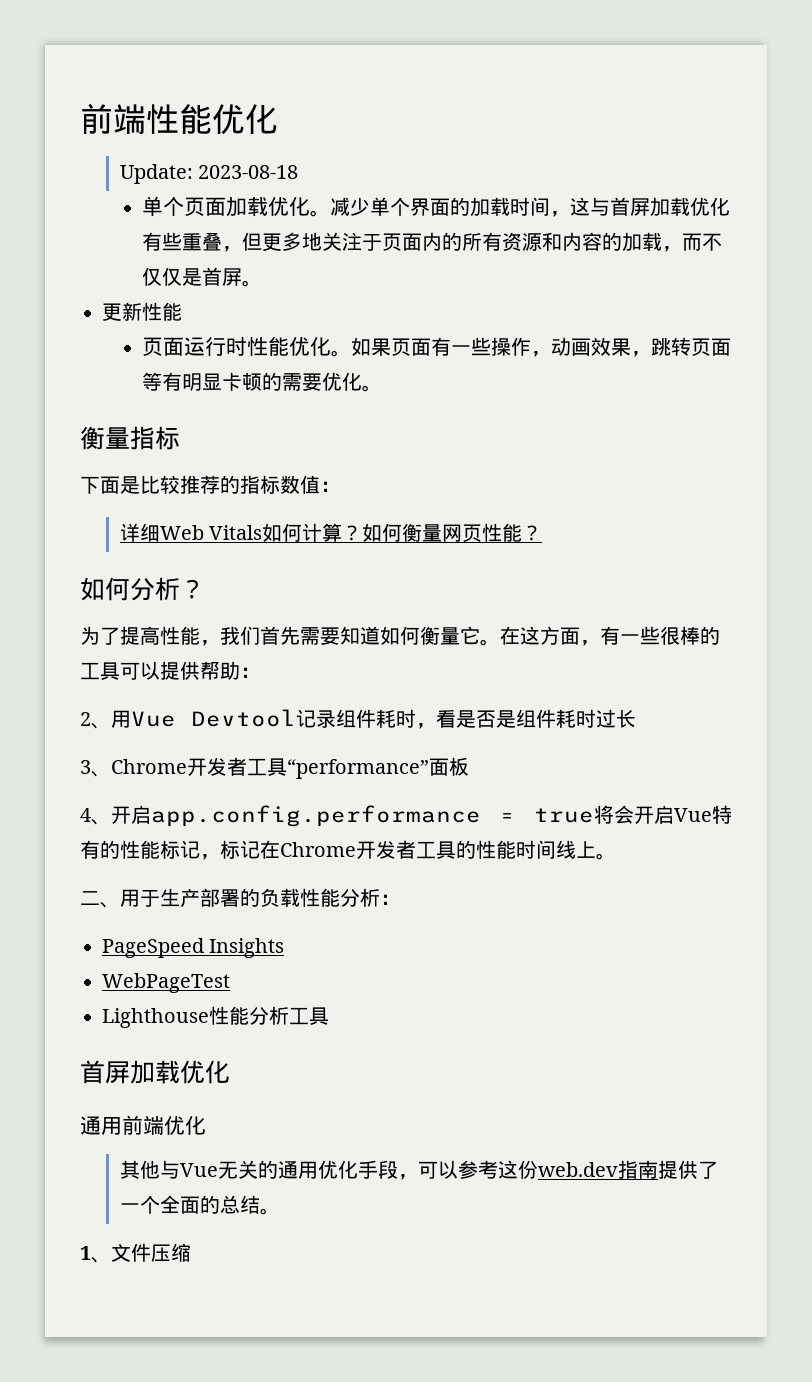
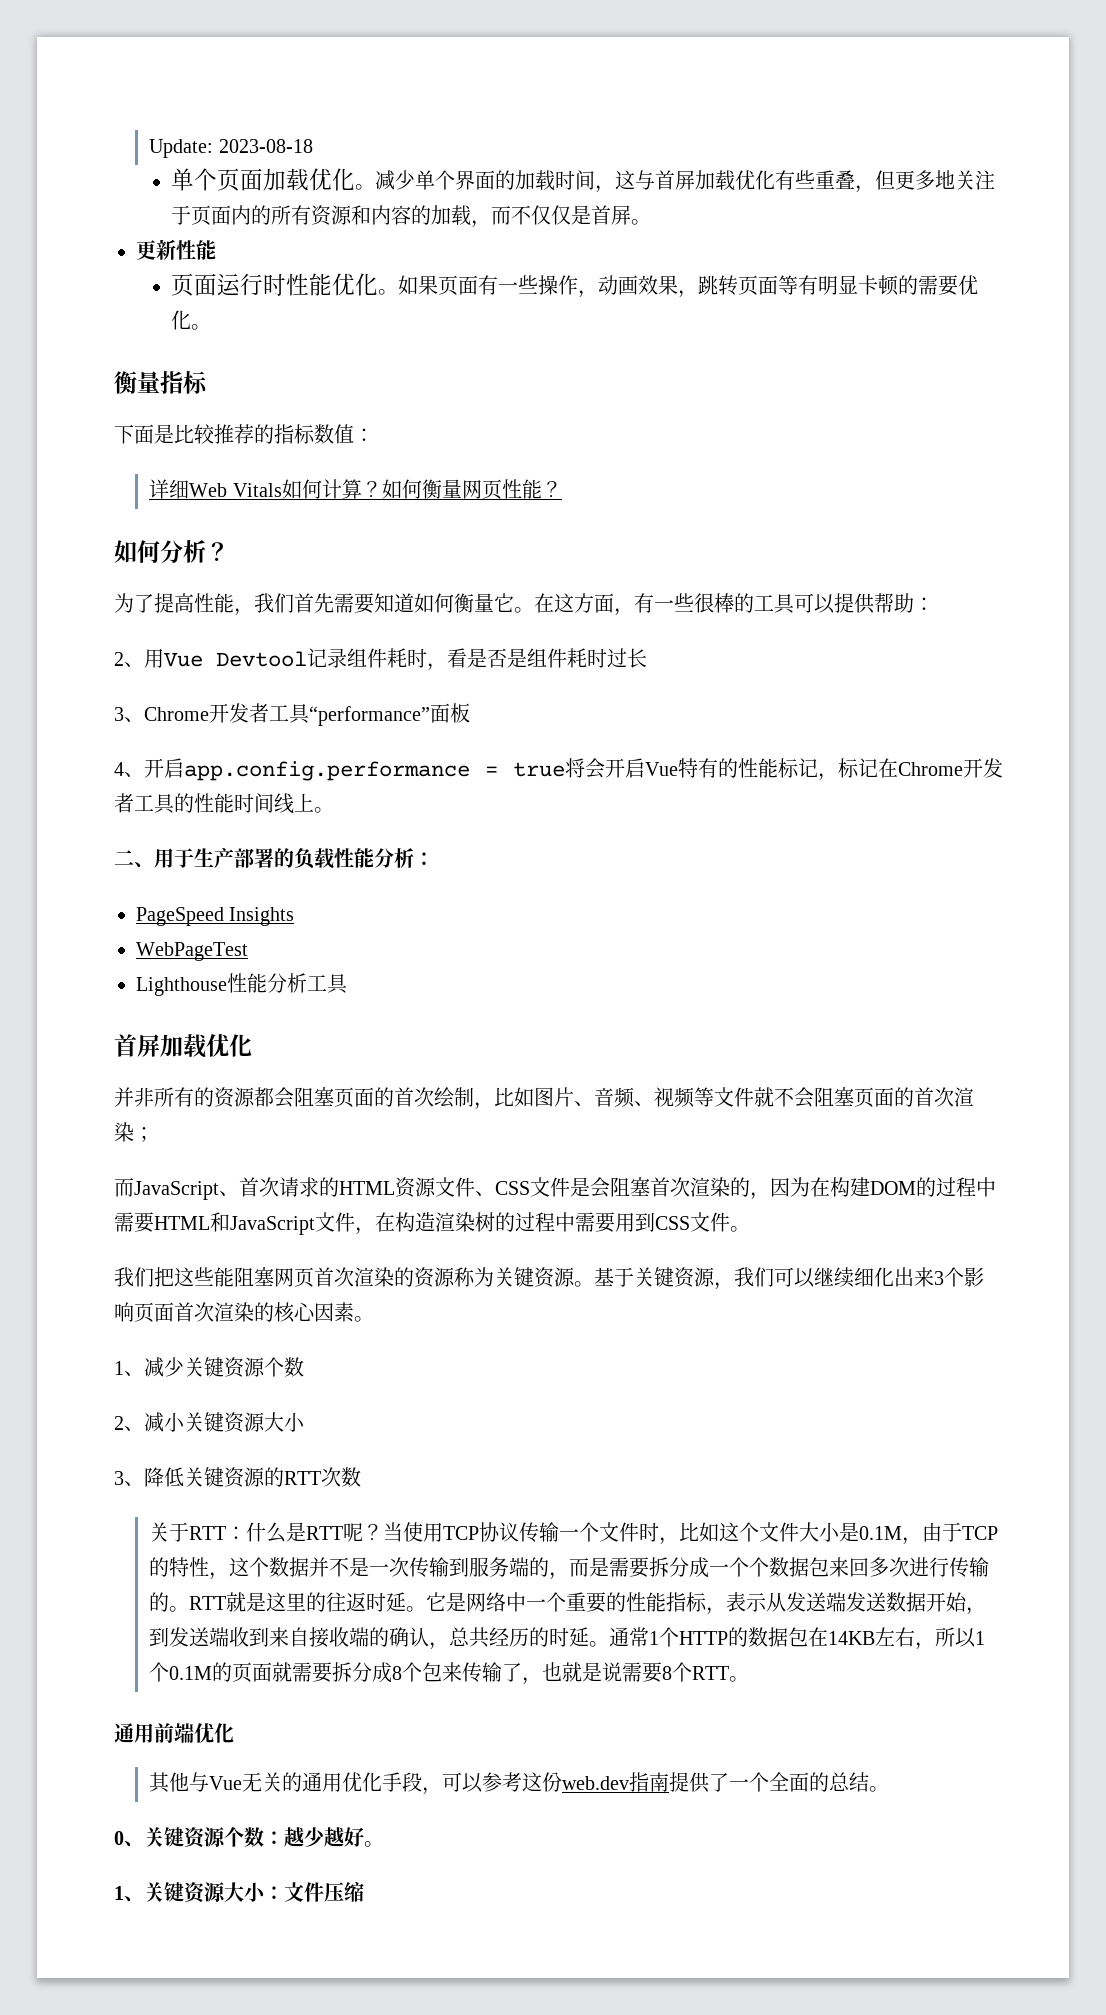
- 前端性能优化
+ 并非所有的资源都会阻塞页面的首次绘制，比如图片、音频、视频等文件就不会阻塞页面的首次渲染；
+ 而JavaScript、首次请求的HTML资源文件、CSS文件是会阻塞首次渲染的，因为在构建DOM的过程中需要HTML和JavaScript文件，在构造渲染树的过程中需要用到CSS文件。
+ 我们把这些能阻塞网页首次渲染的资源称为关键资源。基于关键资源，我们可以继续细化出来3个影响页面首次渲染的核心因素。
+ 1、减少关键资源个数
+ 2、减小关键资源大小
+ 3、降低关键资源的RTT次数
+ 关于RTT：什么是RTT呢？当使用TCP协议传输一个文件时，比如这个文件大小是0.1M，由于TCP的特性，这个数据并不是一次传输到服务端的，而是需要拆分成一个个数据包来回多次进行传输的。RTT就是这里的往返时延。它是网络中一个重要的性能指标，表示从发送端发送数据开始，到发送端收到来自接收端的确认，总共经历的时延。通常1个HTTP的数据包在14KB左右，所以1个0.1M的页面就需要拆分成8个包来传输了，也就是说需要8个RTT。
- 1、文件压缩
+ 0、关键资源个数：越少越好。
+ 1、关键资源大小：文件压缩

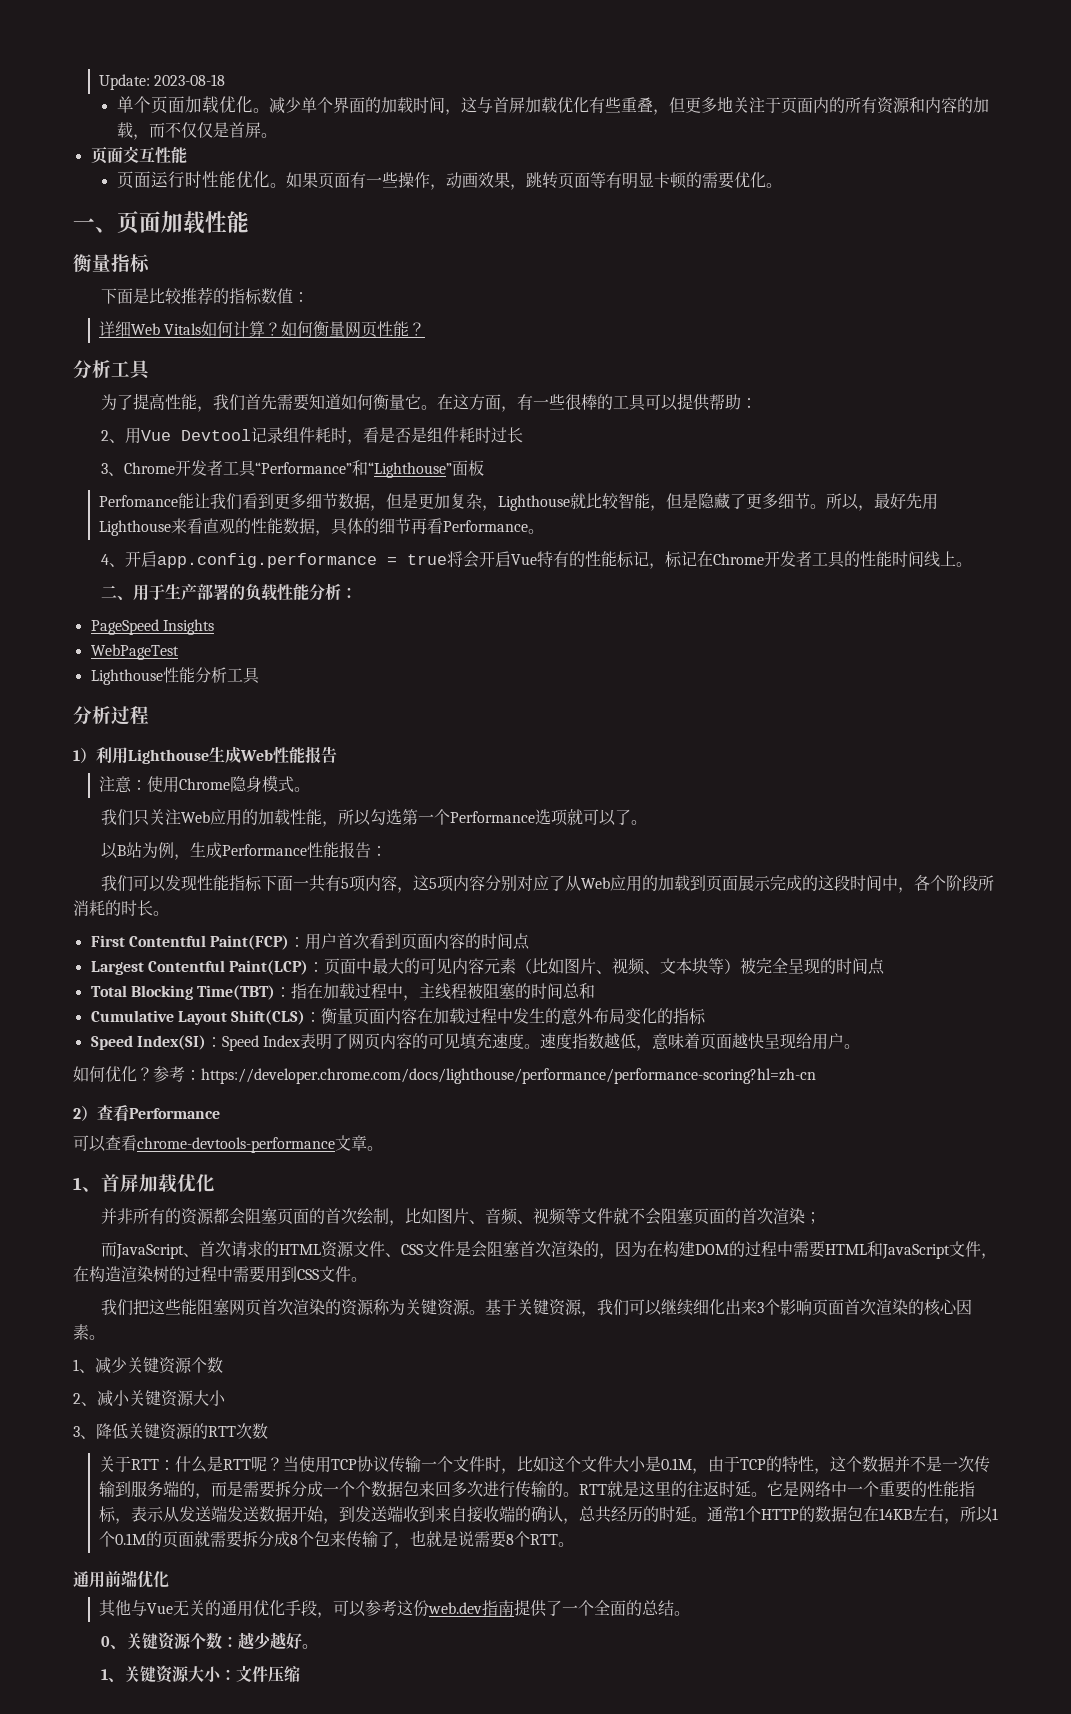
- 更新性能
+ 页面交互性能
+ 一、页面加载性能
  如何衡量网页性能？
- 如何分析？
+ 分析工具
- 3、Chrome开发者工具“performance”面板
+ 3、Chrome开发者工具“Performance”和“Lighthouse”面板
+ Perfomance能让我们看到更多细节数据，但是更加复杂，Lighthouse就比较智能，但是隐藏了更多细节。所以，最好先用Lighthouse来看直观的性能数据，具体的细节再看Performance。
  Lighthouse性能分析工具
- 首屏加载优化
+ 分析过程
+ 1）利用Lighthouse生成Web性能报告
+ 注意：使用Chrome隐身模式。
+ 我们只关注Web应用的加载性能，所以勾选第一个Performance选项就可以了。
+ 以B站为例，生成Performance性能报告：
+ 我们可以发现性能指标下面一共有5项内容，这5项内容分别对应了从Web应用的加载到页面展示完成的这段时间中，各个阶段所消耗的时长。
+ First Contentful Paint(FCP)：用户首次看到页面内容的时间点
+ Largest Contentful Paint(LCP)：页面中最大的可见内容元素（比如图片、视频、文本块等）被完全呈现的时间点
+ Total Blocking Time(TBT)：指在加载过程中，主线程被阻塞的时间总和
+ Cumulative Layout Shift(CLS)：衡量页面内容在加载过程中发生的意外布局变化的指标
+ Speed Index(SI)：Speed Index表明了网页内容的可见填充速度。速度指数越低，意味着页面越快呈现给用户。
+ 如何优化？参考：https://developer.chrome.com/docs/lighthouse/performance/performance-scoring?hl=zh-cn
+ 2）查看Performance
+ 可以查看chrome-devtools-performance文章。
+ 1、首屏加载优化

